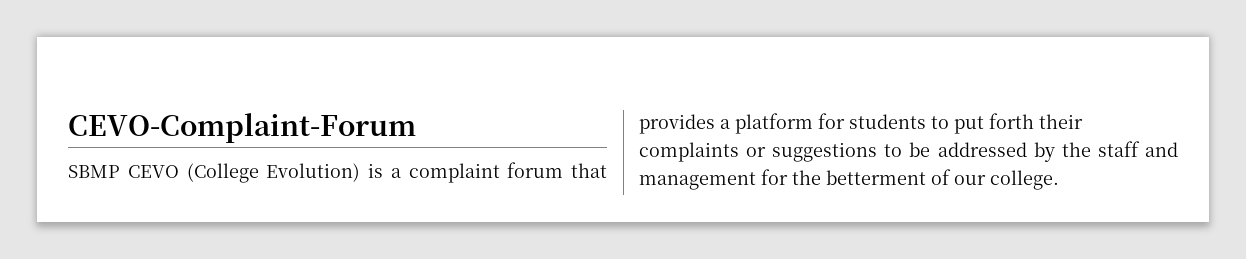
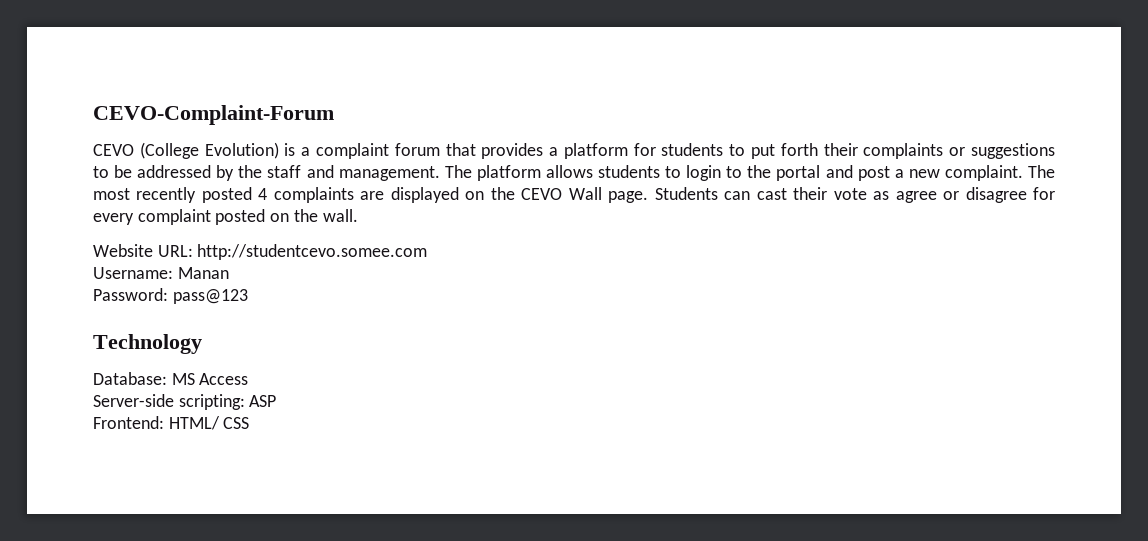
- SBMP CEVO (College Evolution) is a complaint forum that provides a platform for students to put forth their complaints or suggestions to be addressed by the staff and management for the betterment of our college.
+ CEVO (College Evolution) is a complaint forum that provides a platform for students to put forth their complaints or suggestions to be addressed by the staff and management. The platform allows students to login to the portal and post a new complaint. The most recently posted 4 complaints are displayed on the CEVO Wall page. Students can cast their vote as agree or disagree for every complaint posted on the wall.
+ Website URL: http://studentcevo.somee.com
+ Username: Manan
+ Password: pass@123
+ Technology
+ Database: MS Access
+ Server-side scripting: ASP
+ Frontend: HTML/ CSS

